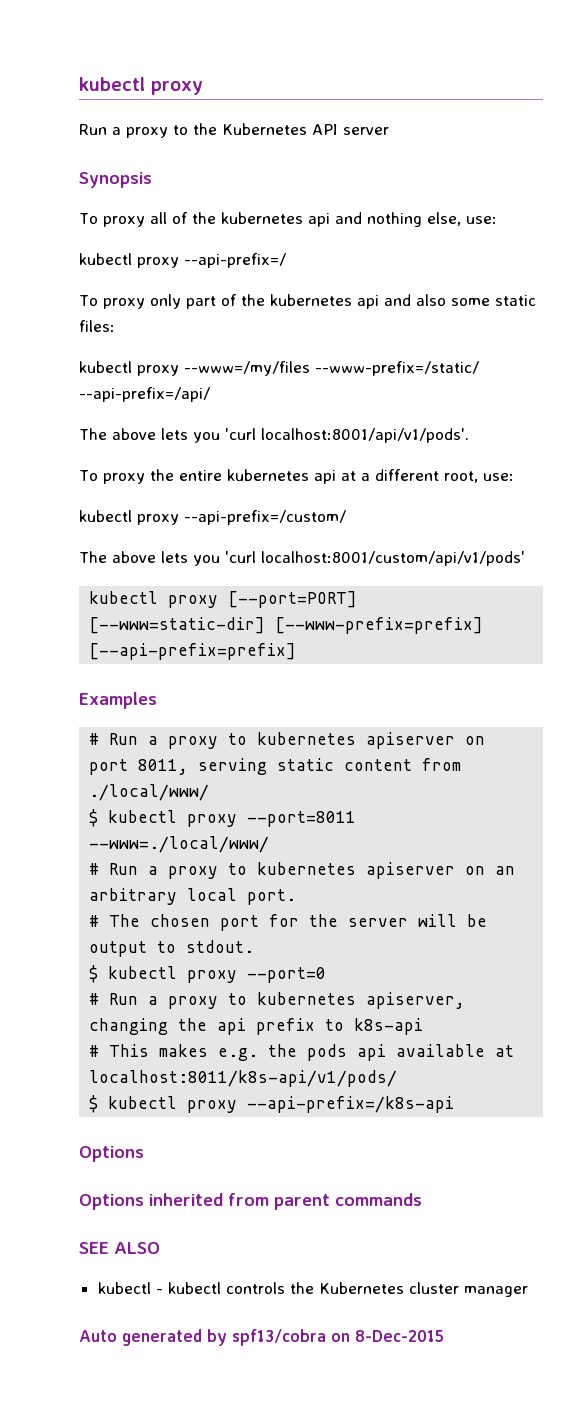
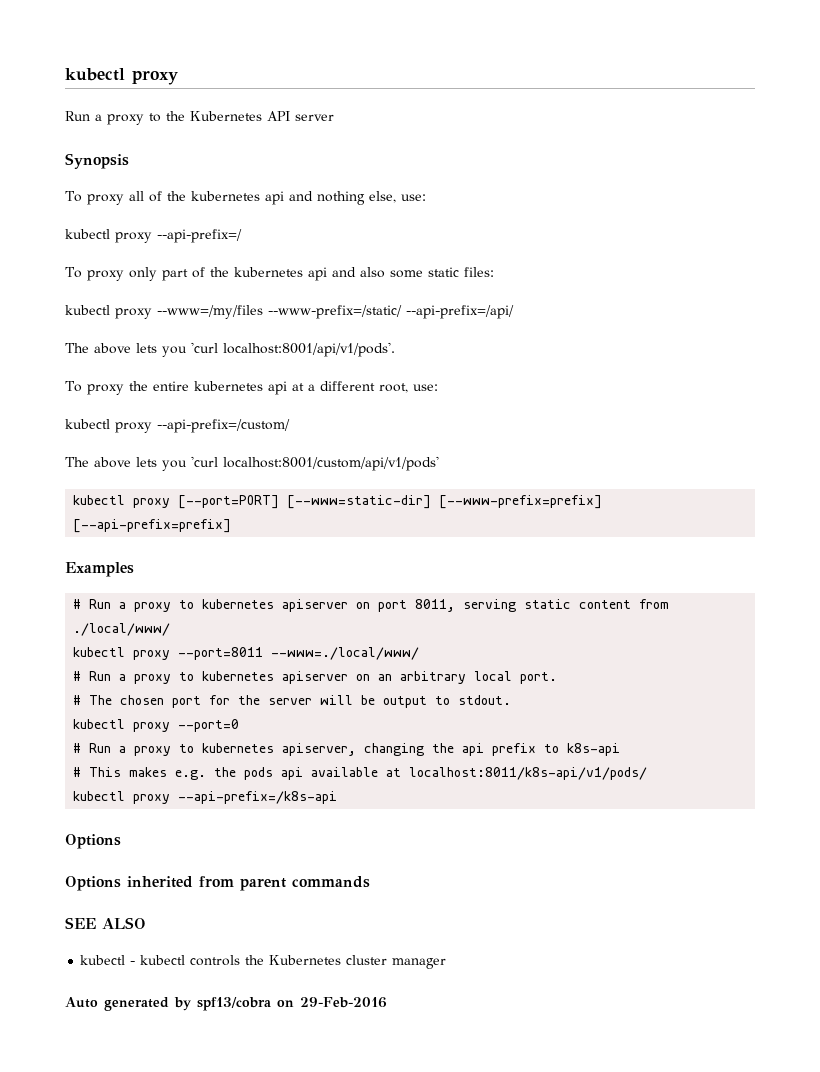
- $ kubectl proxy --port=8011 --www=./local/www/
+ kubectl proxy --port=8011 --www=./local/www/
- $ kubectl proxy --port=0
+ kubectl proxy --port=0
- $ kubectl proxy --api-prefix=/k8s-api
+ kubectl proxy --api-prefix=/k8s-api
- Auto generated by spf13/cobra on 8-Dec-2015
+ Auto generated by spf13/cobra on 29-Feb-2016

